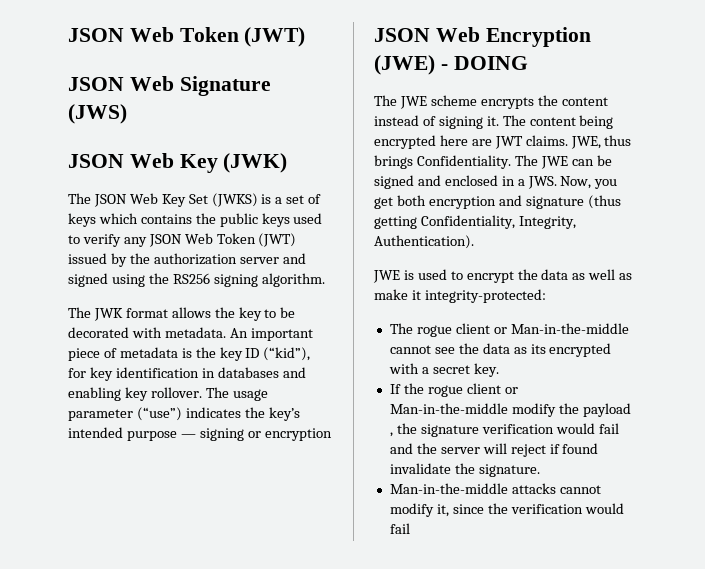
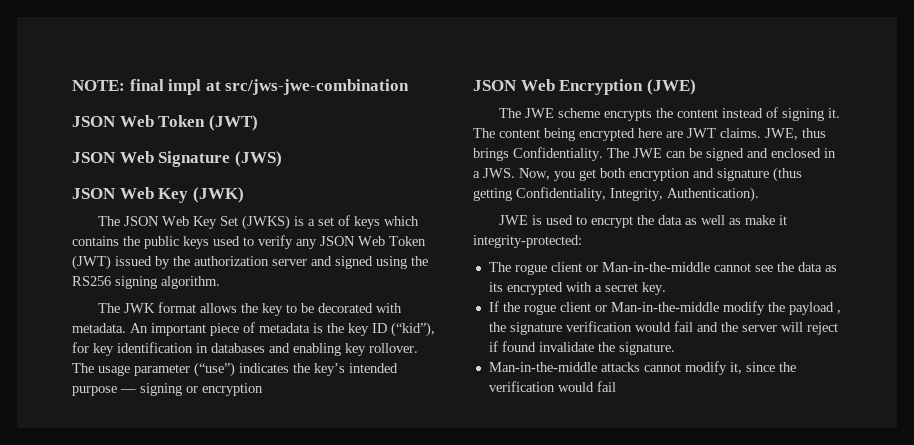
+ NOTE: final impl at src/jws-jwe-combination
- JSON Web Encryption (JWE) - DOING
+ JSON Web Encryption (JWE)

